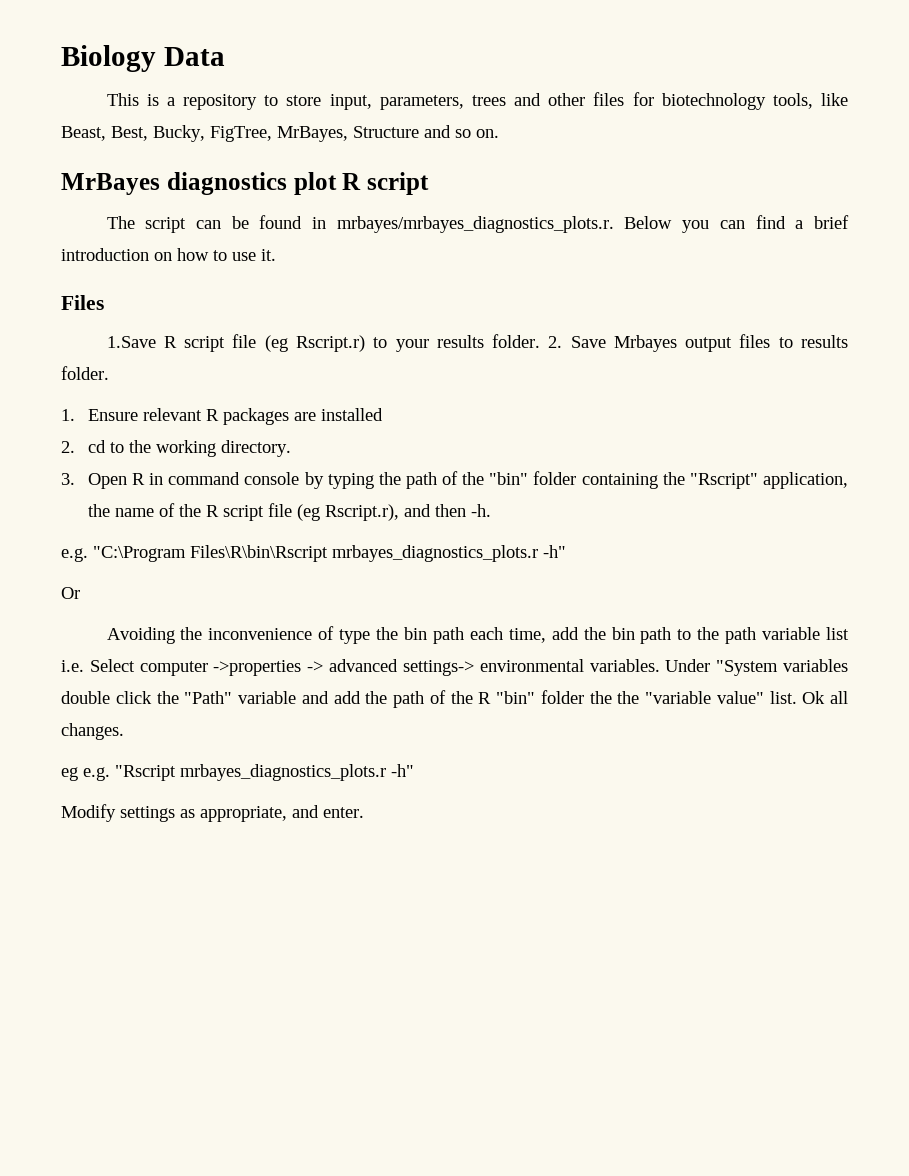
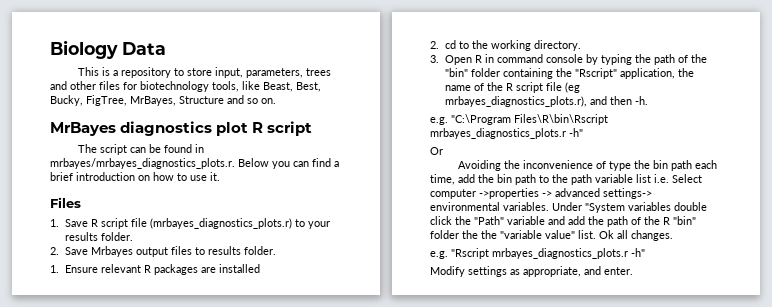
- 1.Save R script file (eg Rscript.r) to your results folder. 2. Save Mrbayes output files to results folder.
+ 1. Save R script file (mrbayes_diagnostics_plots.r) to your results folder.
+ 2. Save Mrbayes output files to results folder.
- 3. Open R in command console by typing the path of the "bin" folder containing the "Rscript" application, the name of the R script file (eg Rscript.r), and then -h.
+ 3. Open R in command console by typing the path of the "bin" folder containing the "Rscript" application, the name of the R script file (eg mrbayes_diagnostics_plots.r), and then -h.
- eg e.g. "Rscript mrbayes_diagnostics_plots.r -h"
+ e.g. "Rscript mrbayes_diagnostics_plots.r -h"

